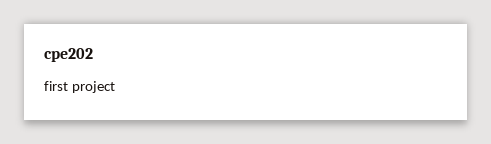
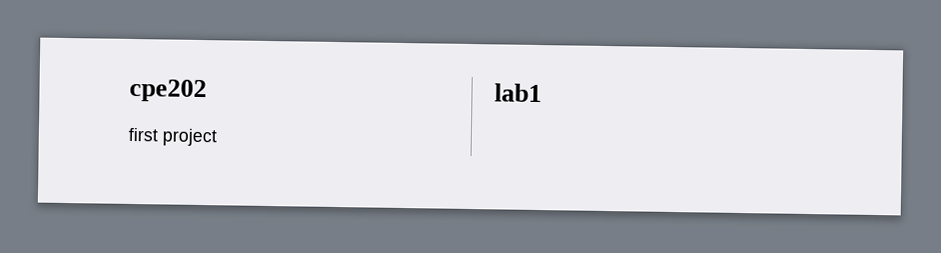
+ lab1

